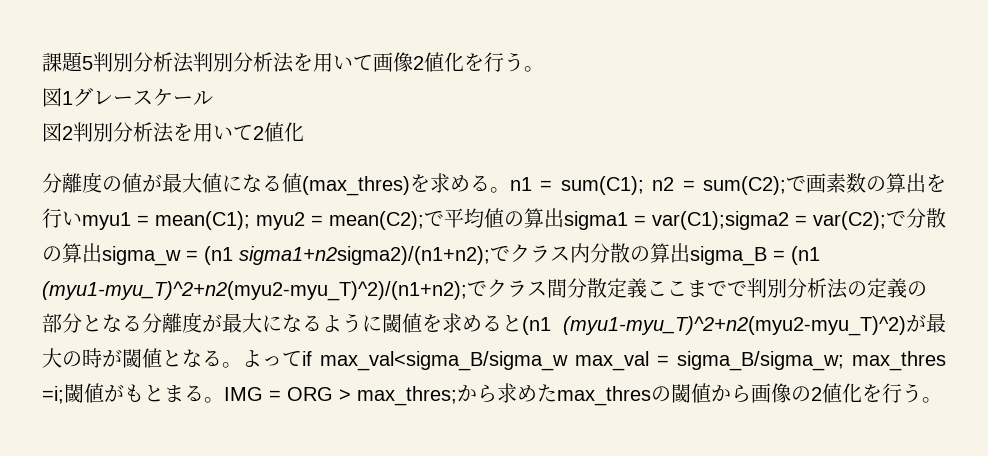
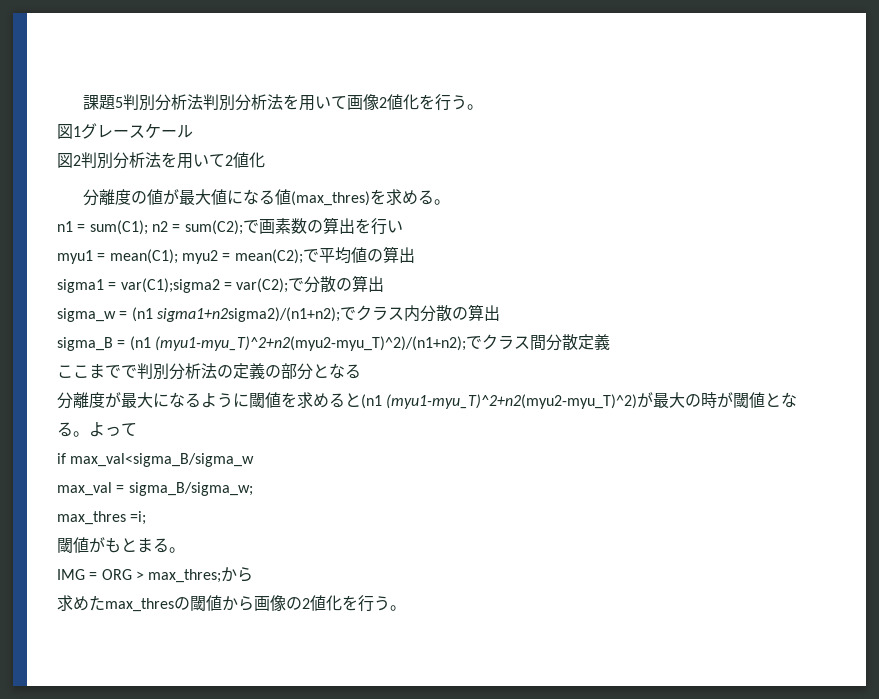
- 分離度の値が最大値になる値(max_thres)を求める。n1 = sum(C1);
+ 分離度の値が最大値になる値(max_thres)を求める。
+ n1 = sum(C1);
- で画素数の算出を行いmyu1 = mean(C1);
+ で画素数の算出を行い
+ myu1 = mean(C1);
- で平均値の算出sigma1 = var(C1);sigma2 = var(C2);
+ で平均値の算出
+ sigma1 = var(C1);sigma2 = var(C2);
- で分散の算出sigma_w = (n1 sigma1+n2sigma2)/(n1+n2);
+ で分散の算出
+ sigma_w = (n1 sigma1+n2sigma2)/(n1+n2);
- でクラス内分散の算出sigma_B = (n1 (myu1-myu_T)^2+n2(myu2-myu_T)^2)/(n1+n2);
+ でクラス内分散の算出
+ sigma_B = (n1 (myu1-myu_T)^2+n2(myu2-myu_T)^2)/(n1+n2);
- でクラス間分散定義ここまでで判別分析法の定義の部分となる分離度が最大になるように閾値を求めると(n1 (myu1-myu_T)^2+n2(myu2-myu_T)^2)が最大の時が閾値となる。
+ でクラス間分散定義
+ ここまでで判別分析法の定義の部分となる
+ 分離度が最大になるように閾値を求めると(n1 (myu1-myu_T)^2+n2(myu2-myu_T)^2)が最大の時が閾値となる。
- よってif max_val<sigma_B/sigma_w max_val = sigma_B/sigma_w; max_thres =i;閾値がもとまる。IMG = ORG > max_thres;から求めたmax_thresの閾値から画像の2値化を行う。
+ よって
+ if max_val<sigma_B/sigma_w
+ max_val = sigma_B/sigma_w;
+ max_thres =i;
+ 閾値がもとまる。
+ IMG = ORG > max_thres;から
+ 求めたmax_thresの閾値から画像の2値化を行う。

